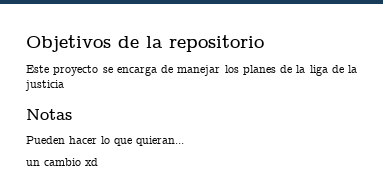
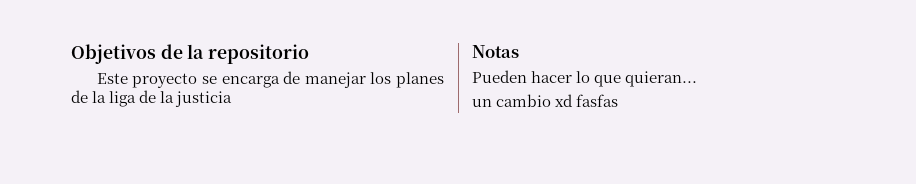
- un cambio xd
+ un cambio xd fasfas

